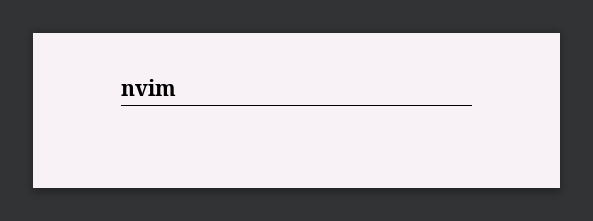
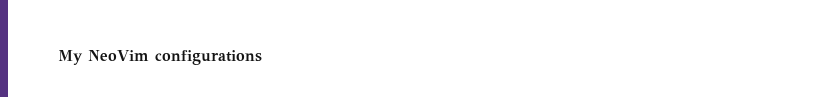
- nvim
+ My NeoVim configurations

